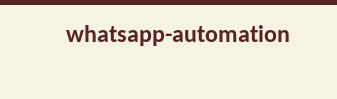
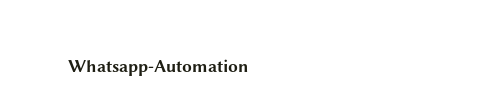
- whatsapp-automation
+ Whatsapp-Automation

